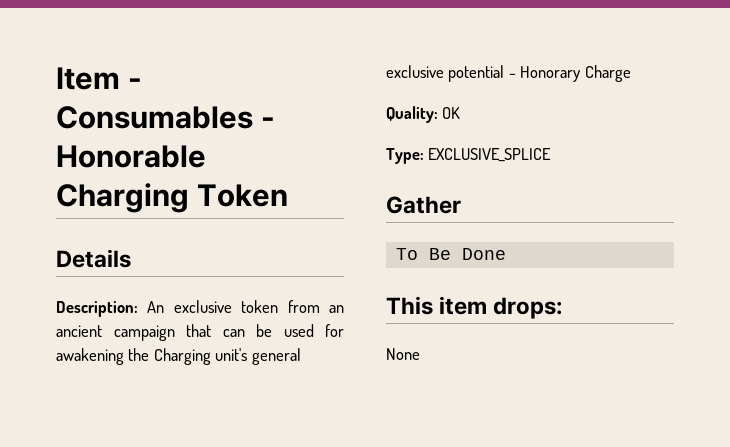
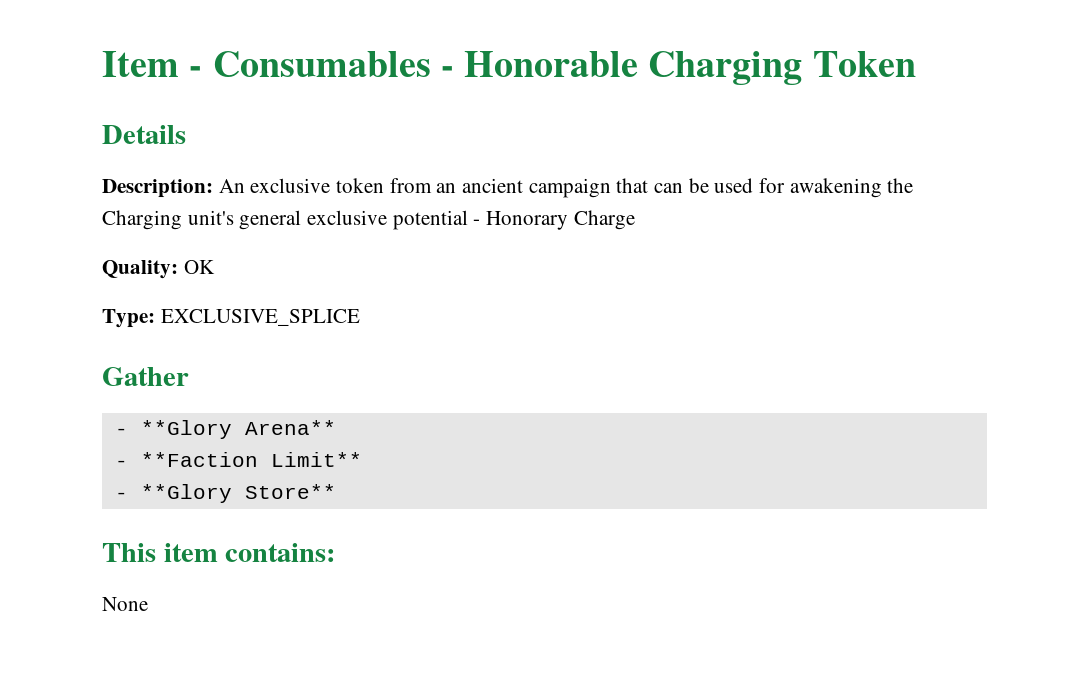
- To Be Done
+ - **Glory Arena**
+ - **Faction Limit**
+ - **Glory Store**
- This item drops:
+ This item contains:

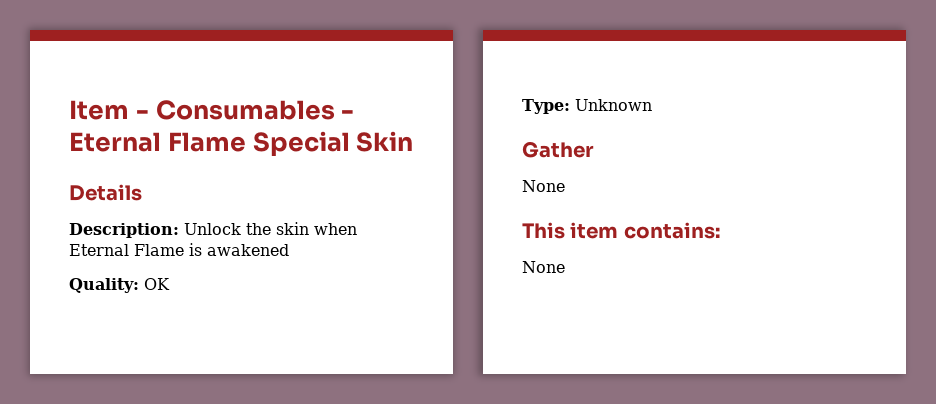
- Item - Consumables - Honorable Charging Token
+ Item - Consumables - Eternal Flame Special Skin
  Details
- Description: An exclusive token from an ancient campaign that can be used for awakening the Charging unit's general exclusive potential - Honorary Charge
+ Description: Unlock the skin when Eternal Flame is awakened
- Type: EXCLUSIVE_SPLICE
+ Type: Unknown
  Gather
- - **Glory Arena**
- - **Faction Limit**
- - **Glory Store**
+ None

